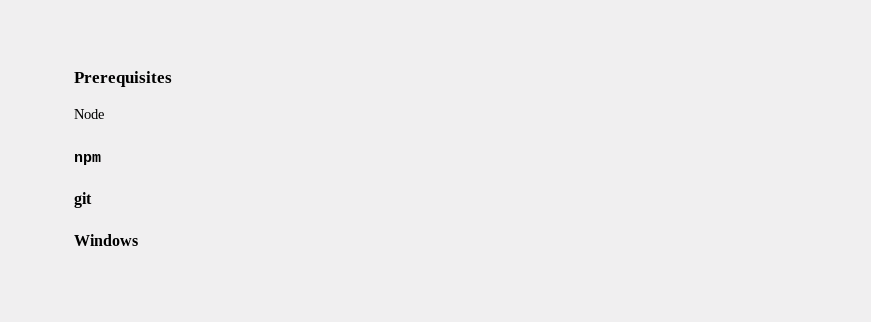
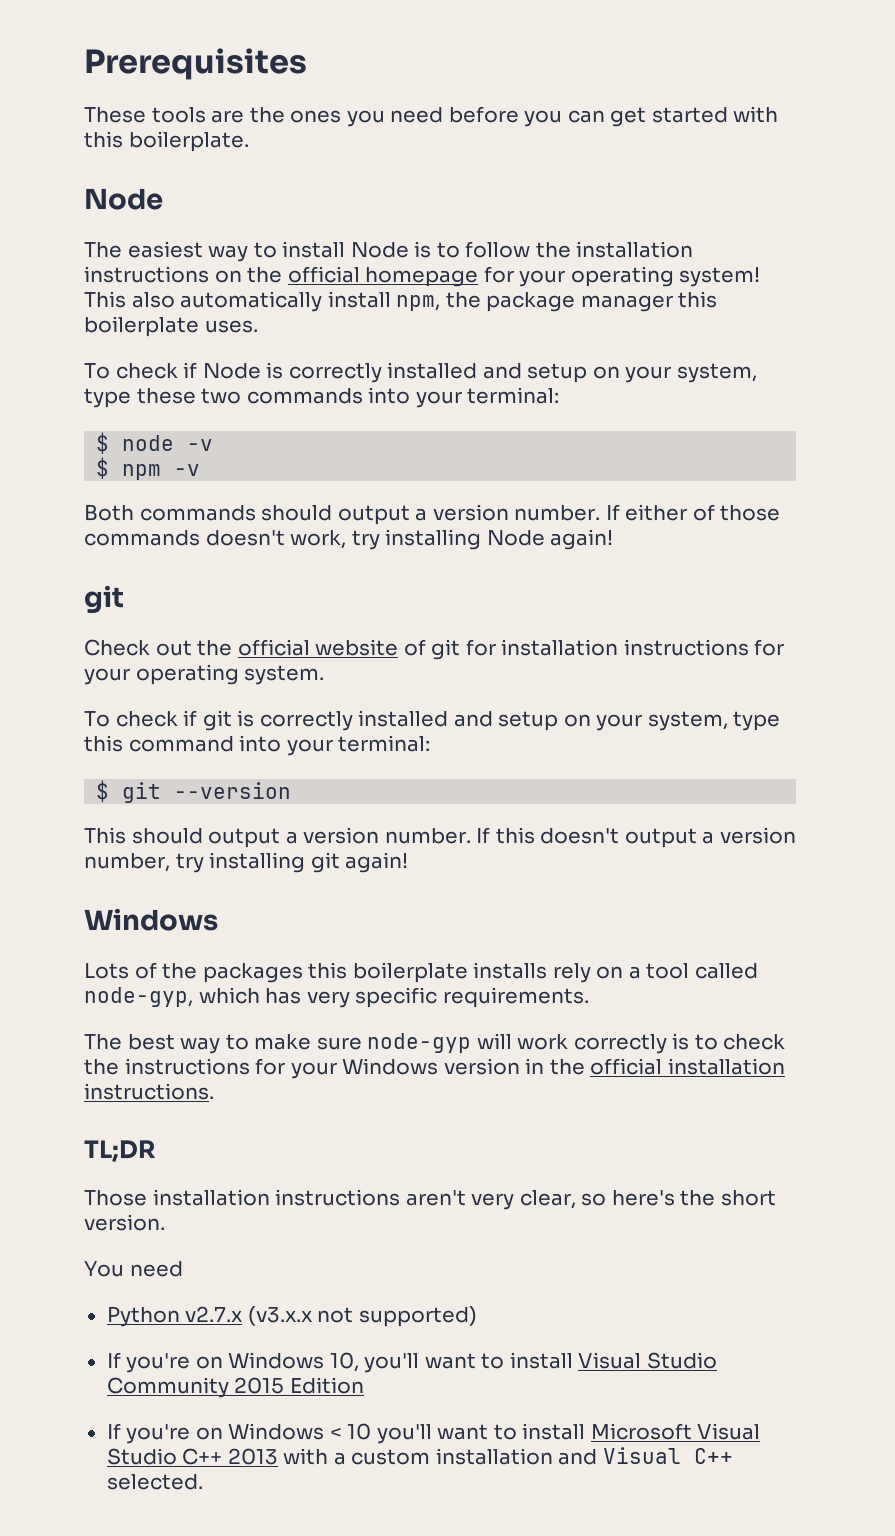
+ These tools are the ones you need before you can get started with this boilerplate.
  Node
- npm
+ The easiest way to install Node is to follow the installation instructions on the official homepage for your operating system! This also automatically install npm, the package manager this boilerplate uses.
+ To check if Node is correctly installed and setup on your system, type these two commands into your terminal:
+ $ node -v
+ $ npm -v
+ Both commands should output a version number. If either of those commands doesn't work, try installing Node again!
  git
+ Check out the official website of git for installation instructions for your operating system.
+ To check if git is correctly installed and setup on your system, type this command into your terminal:
+ $ git --version
+ This should output a version number. If this doesn't output a version number, try installing git again!
  Windows
+ Lots of the packages this boilerplate installs rely on a tool called node-gyp, which has very specific requirements.
+ The best way to make sure node-gyp will work correctly is to check the instructions for your Windows version in the official installation instructions.
+ TL;DR
+ Those installation instructions aren't very clear, so here's the short version.
+ You need
+ Python v2.7.x (v3.x.x not supported)
+ If you're on Windows 10, you'll want to install Visual Studio Community 2015 Edition
+ If you're on Windows < 10 you'll want to install Microsoft Visual Studio C++ 2013 with a custom installation and Visual C++ selected.

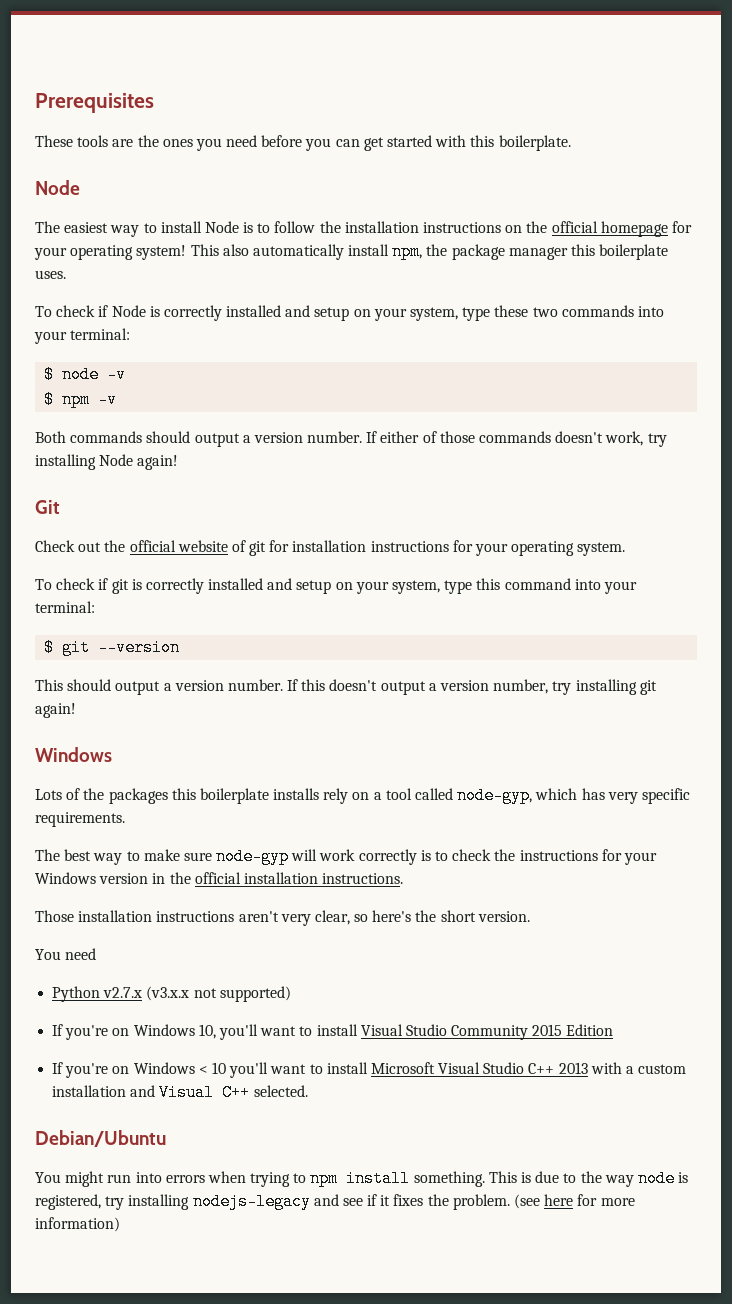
  If either of those commands doesn't work, try installing Node again!
- git
+ Git
- TL;DR
+ Debian/Ubuntu
+ You might run into errors when trying to npm install something. This is due to the way node is registered, try installing nodejs-legacy and see if it fixes the problem. (see here for more information)

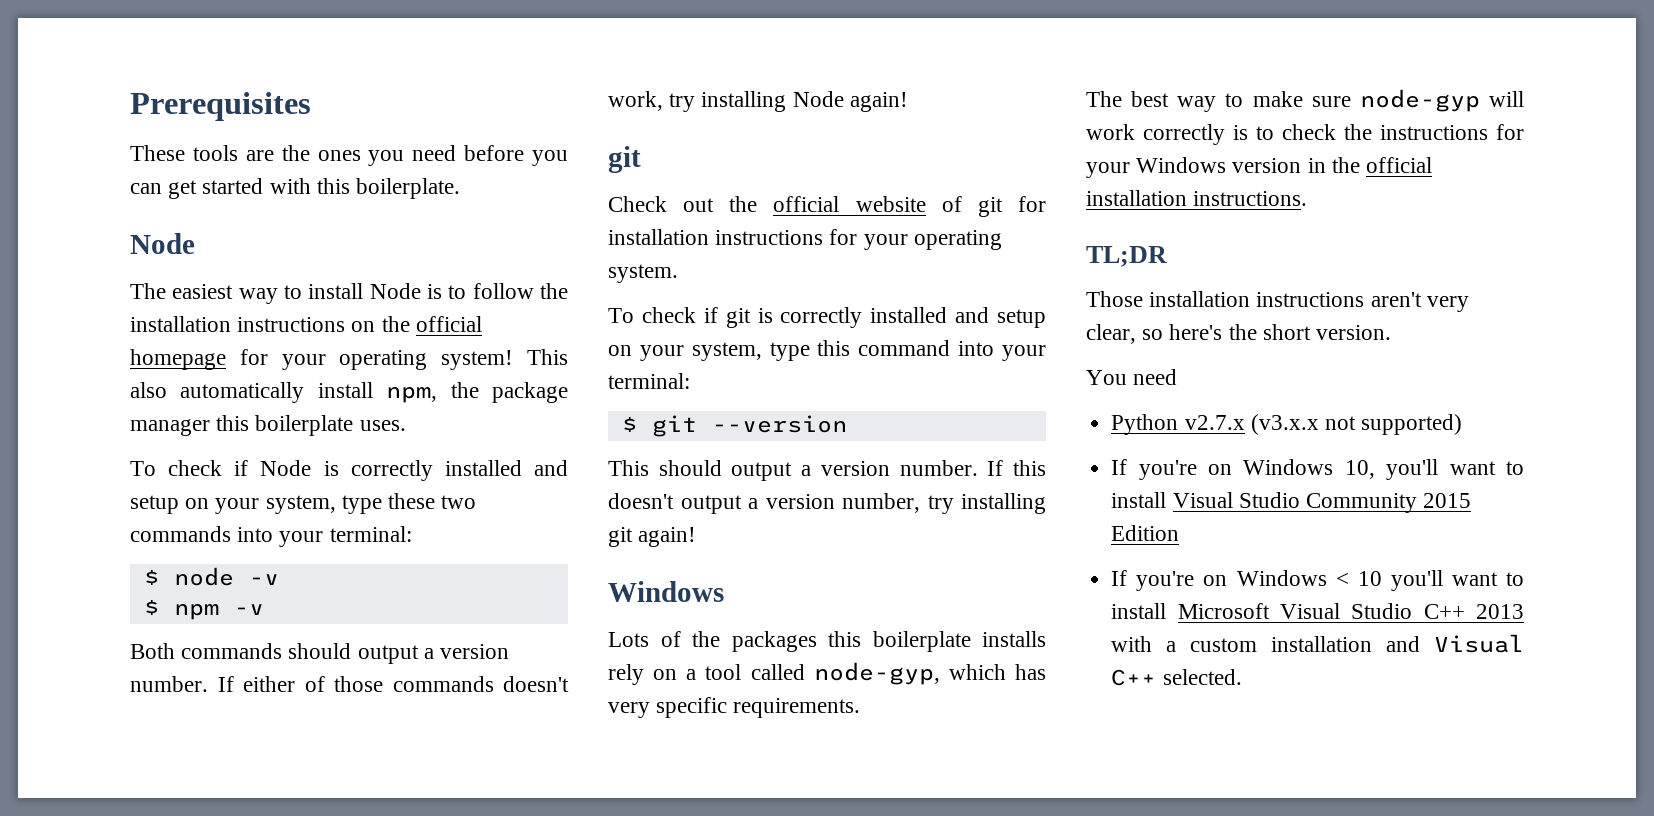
  If either of those commands doesn't work, try installing Node again!
- Git
+ git
+ TL;DR
- Debian/Ubuntu
- You might run into errors when trying to npm install something. This is due to the way node is registered, try installing nodejs-legacy and see if it fixes the problem. (see here for more information)

